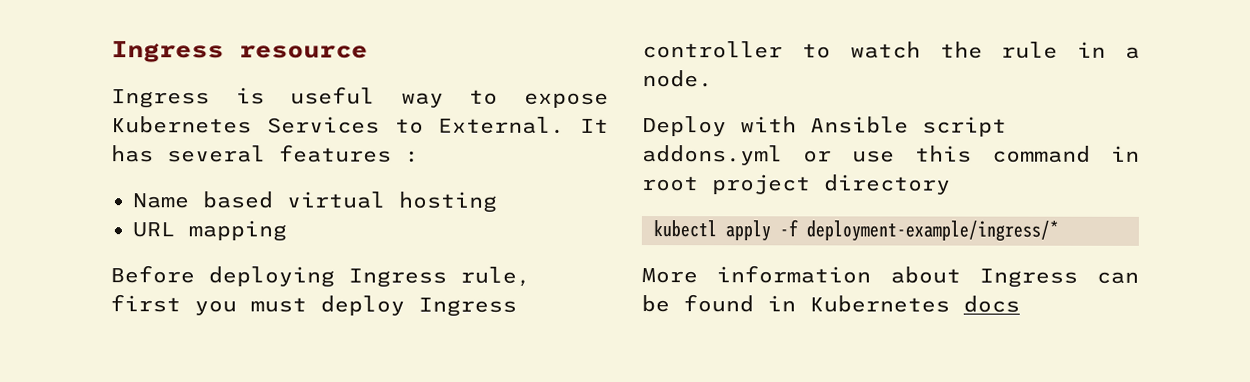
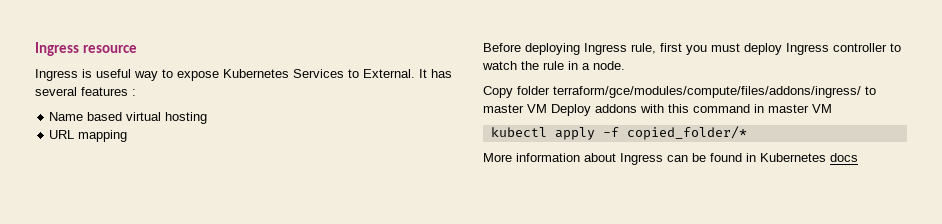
- Deploy with Ansible script addons.yml or use this command in root project directory
+ Copy folder terraform/gce/modules/compute/files/addons/ingress/ to master VM Deploy addons with this command in master VM
- kubectl apply -f deployment-example/ingress/*
+ kubectl apply -f copied_folder/*

